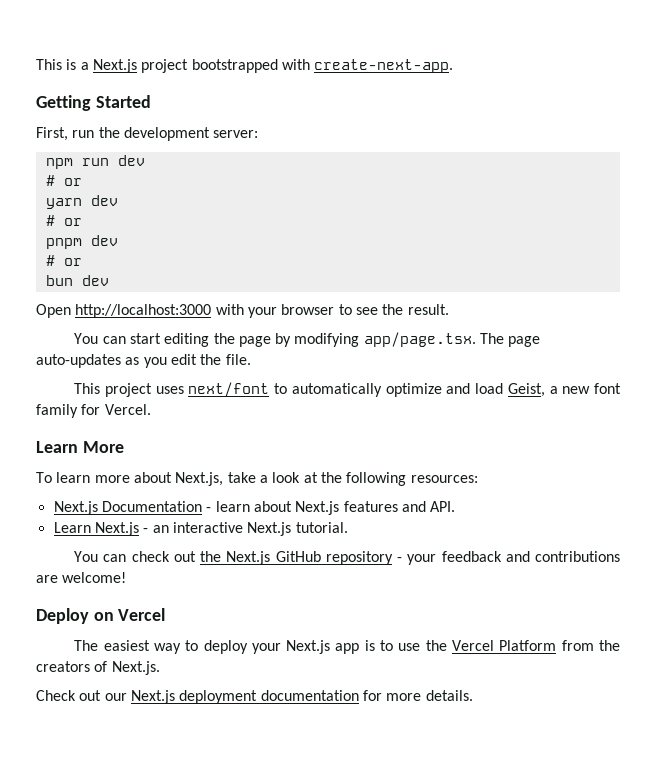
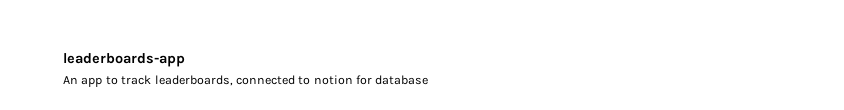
- This is a Next.js project bootstrapped with create-next-app.
- Getting Started
- First, run the development server:
- npm run dev
- # or
- yarn dev
- # or
- pnpm dev
- # or
- bun dev
- Open http://localhost:3000 with your browser to see the result.
- You can start editing the page by modifying app/page.tsx. The page auto-updates as you edit the file.
- This project uses next/font to automatically optimize and load Geist, a new font family for Vercel.
- Learn More
- To learn more about Next.js, take a look at the following resources:
- Next.js Documentation - learn about Next.js features and API.
- Learn Next.js - an interactive Next.js tutorial.
- You can check out the Next.js GitHub repository - your feedback and contributions are welcome!
- Deploy on Vercel
- The easiest way to deploy your Next.js app is to use the Vercel Platform from the creators of Next.js.
- Check out our Next.js deployment documentation for more details.
+ leaderboards-app
+ An app to track leaderboards, connected to notion for database

